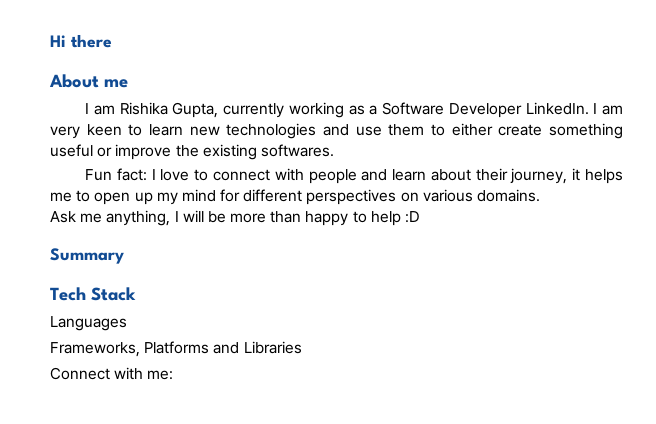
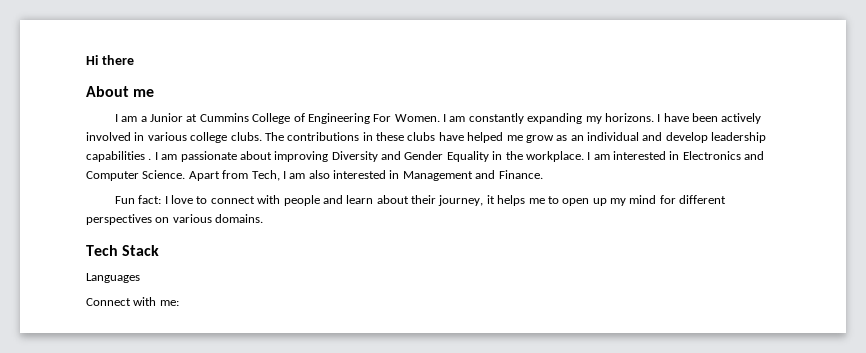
- I am Rishika Gupta, currently working as a Software Developer LinkedIn. I am very keen to learn new technologies and use them to either create something useful or improve the existing softwares.
+ I am a Junior at Cummins College of Engineering For Women. I am constantly expanding my horizons. I have been actively involved in various college clubs. The contributions in these clubs have helped me grow as an individual and develop leadership capabilities . I am passionate about improving Diversity and Gender Equality in the workplace. I am interested in Electronics and Computer Science. Apart from Tech, I am also interested in Management and Finance.
- Ask me anything, I will be more than happy to help :D
- Summary
- Frameworks, Platforms and Libraries

